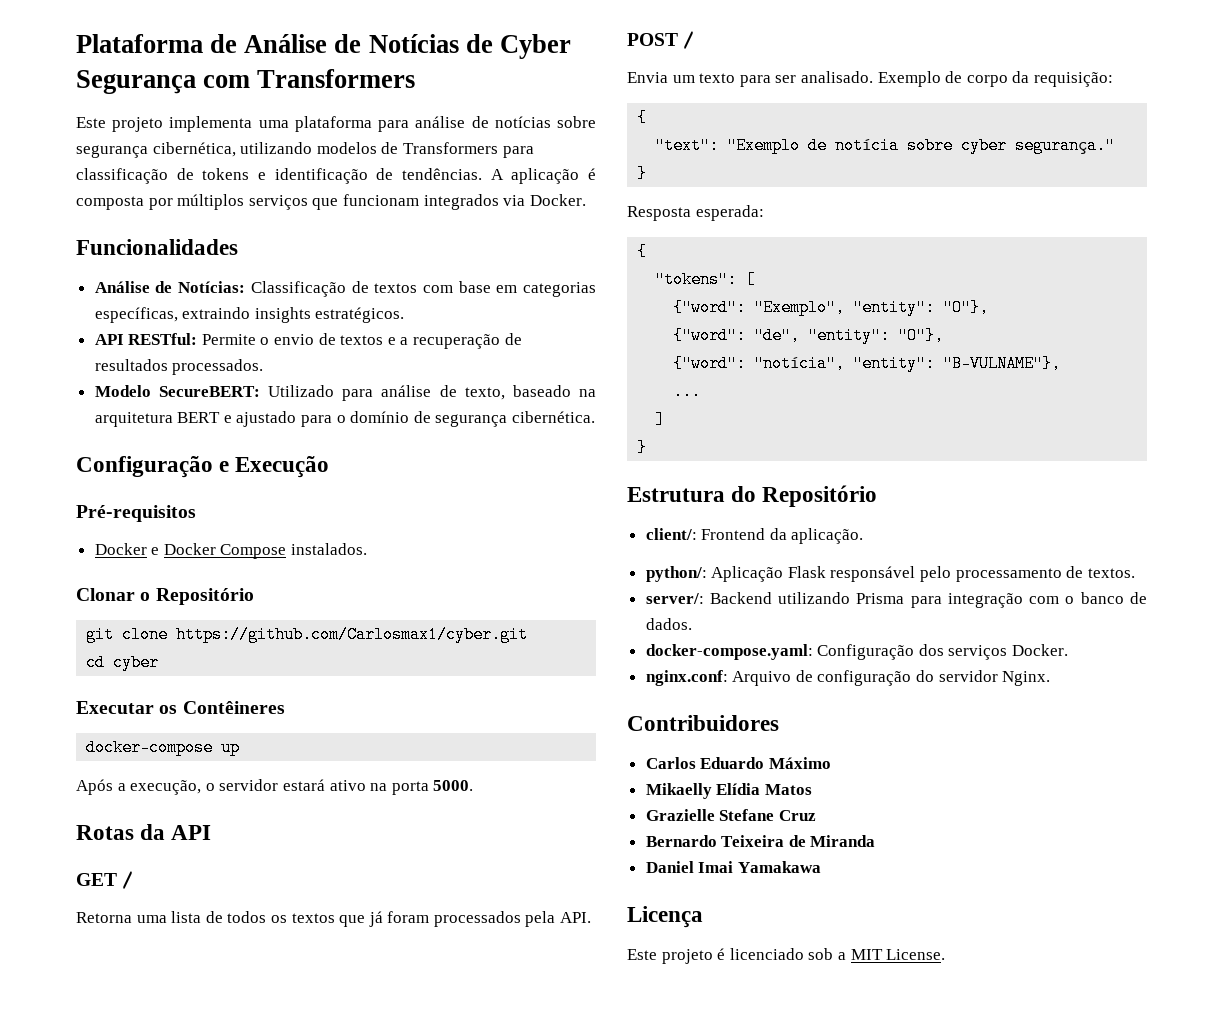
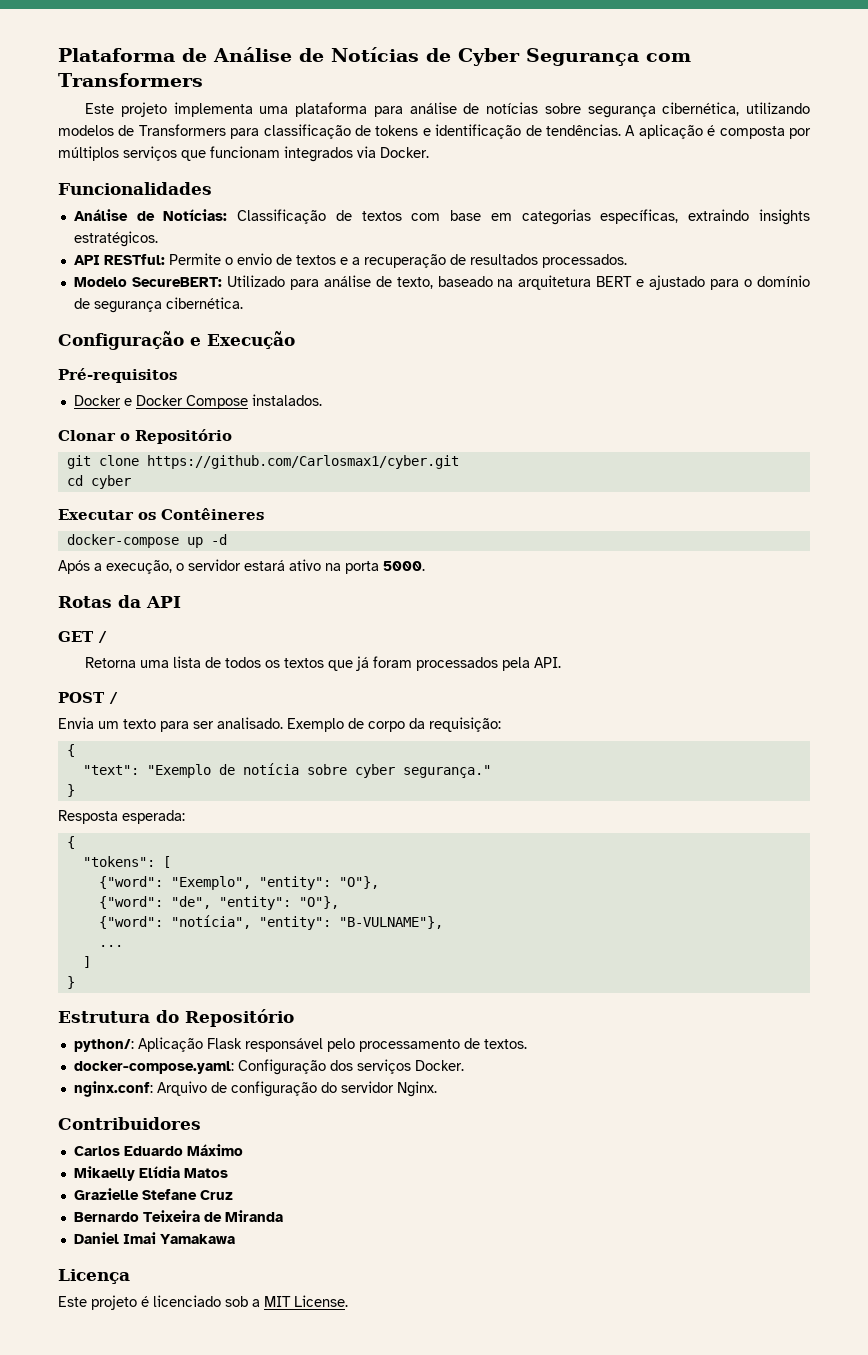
- docker-compose up
+ docker-compose up -d
- client/: Frontend da aplicação.
- server/: Backend utilizando Prisma para integração com o banco de dados.

